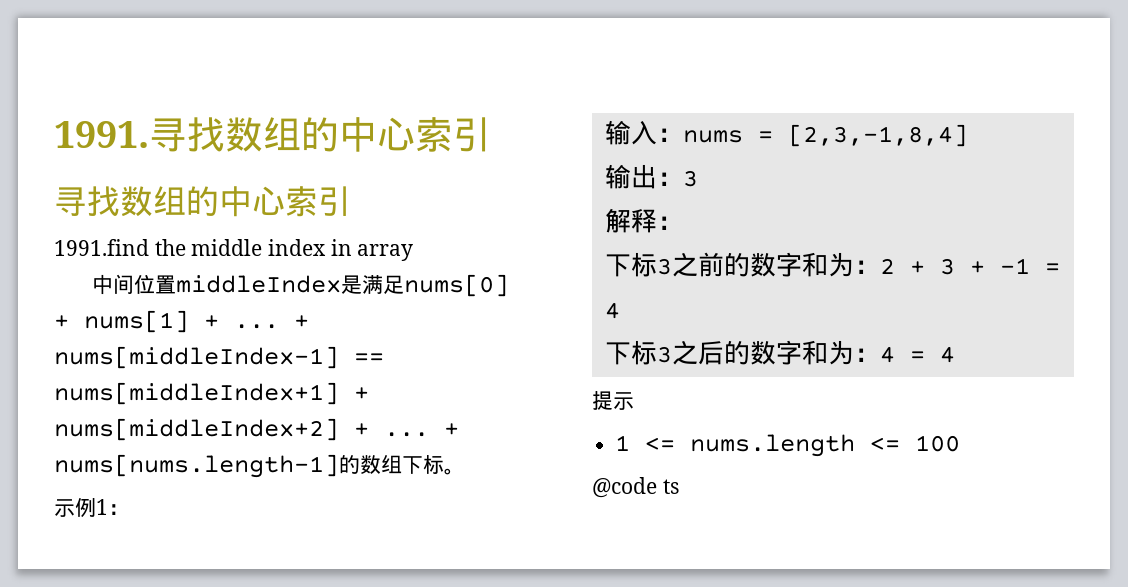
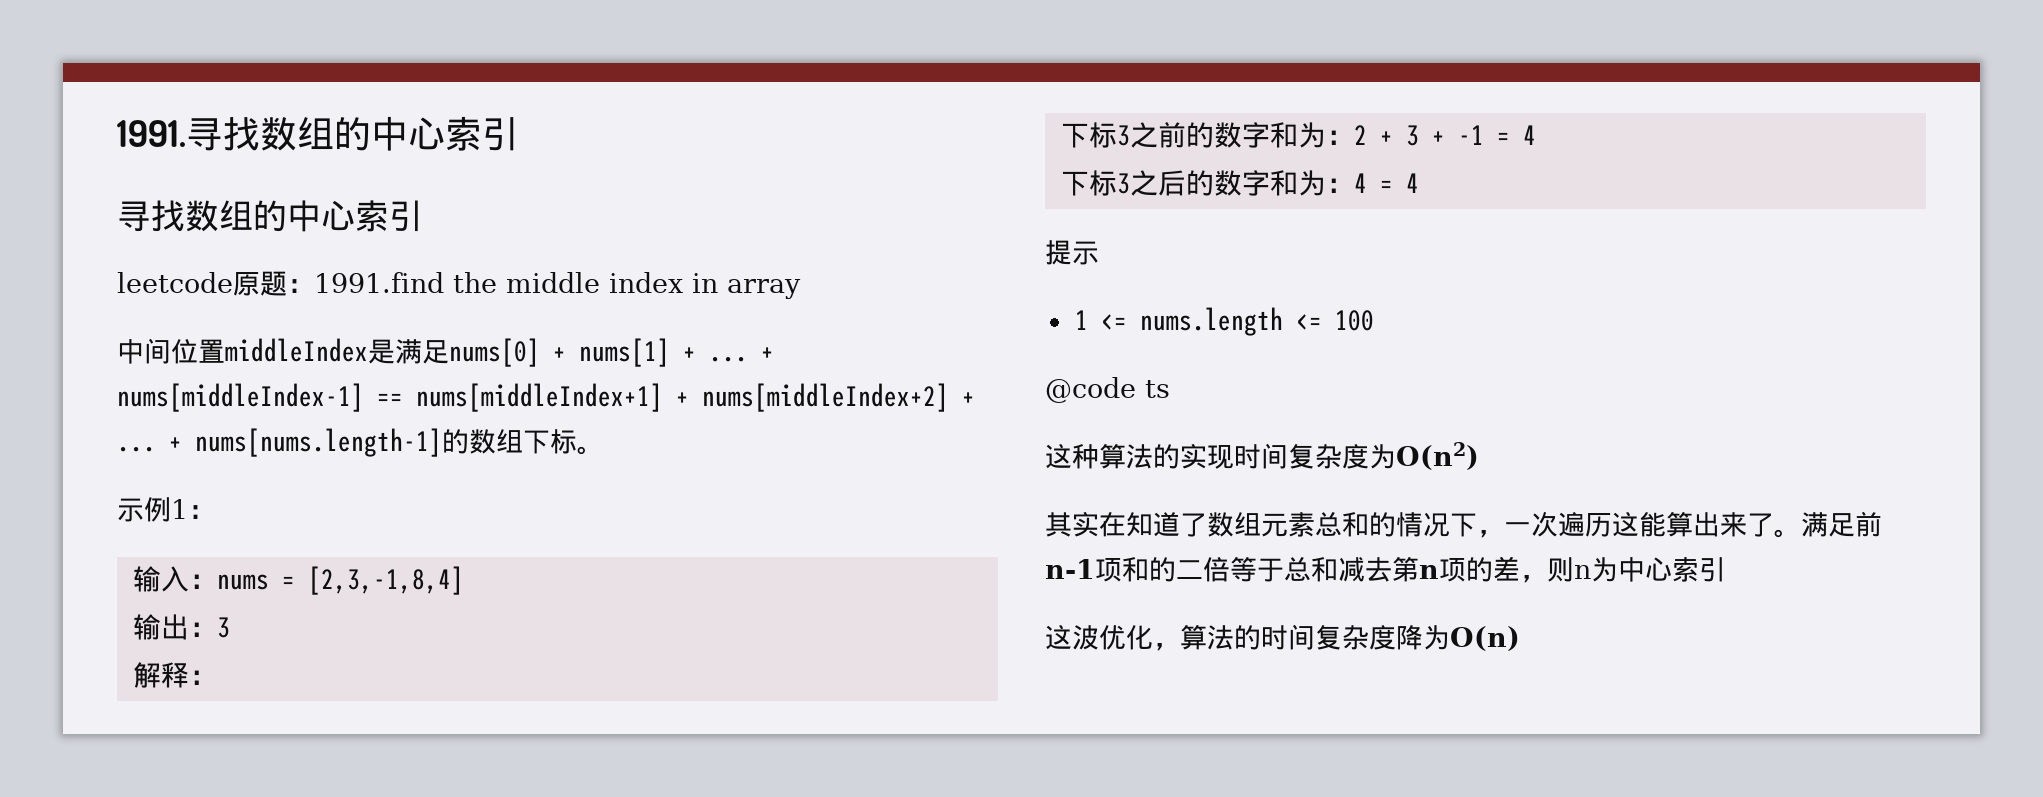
- 1991.find the middle index in array
+ leetcode原题：1991.find the middle index in array
+ 这种算法的实现时间复杂度为O(n2)
+ 其实在知道了数组元素总和的情况下，一次遍历这能算出来了。满足前n-1项和的二倍等于总和减去第n项的差，则n为中心索引
+ 这波优化，算法的时间复杂度降为O(n)

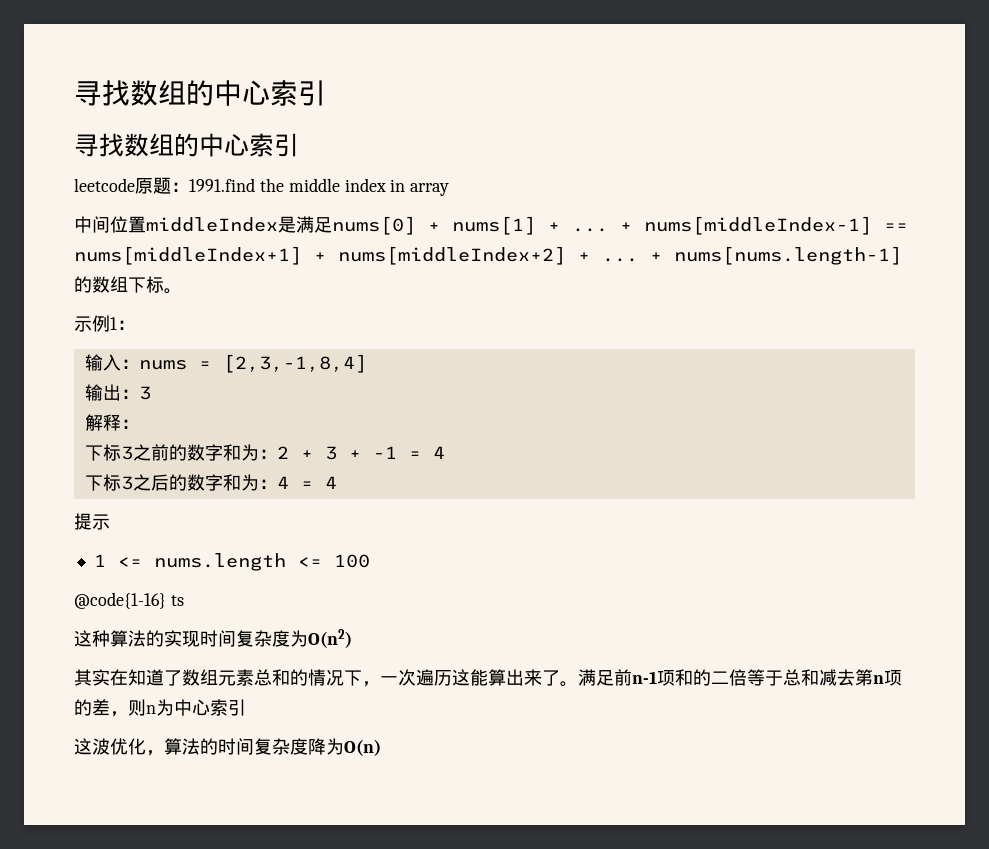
- 1991.
- @code ts
+ @code{1-16} ts

